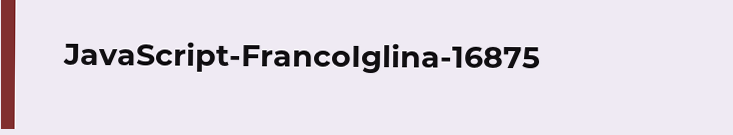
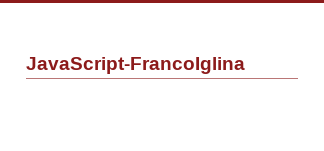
- JavaScript-FrancoIglina-16875
+ JavaScript-FrancoIglina

